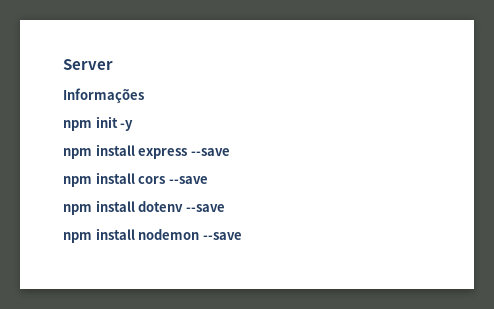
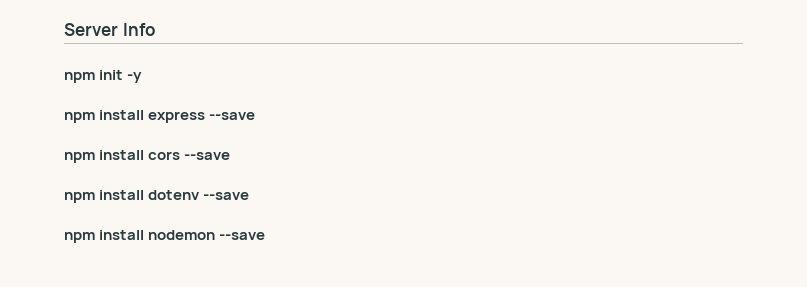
- Server
- Informações
+ Server Info

